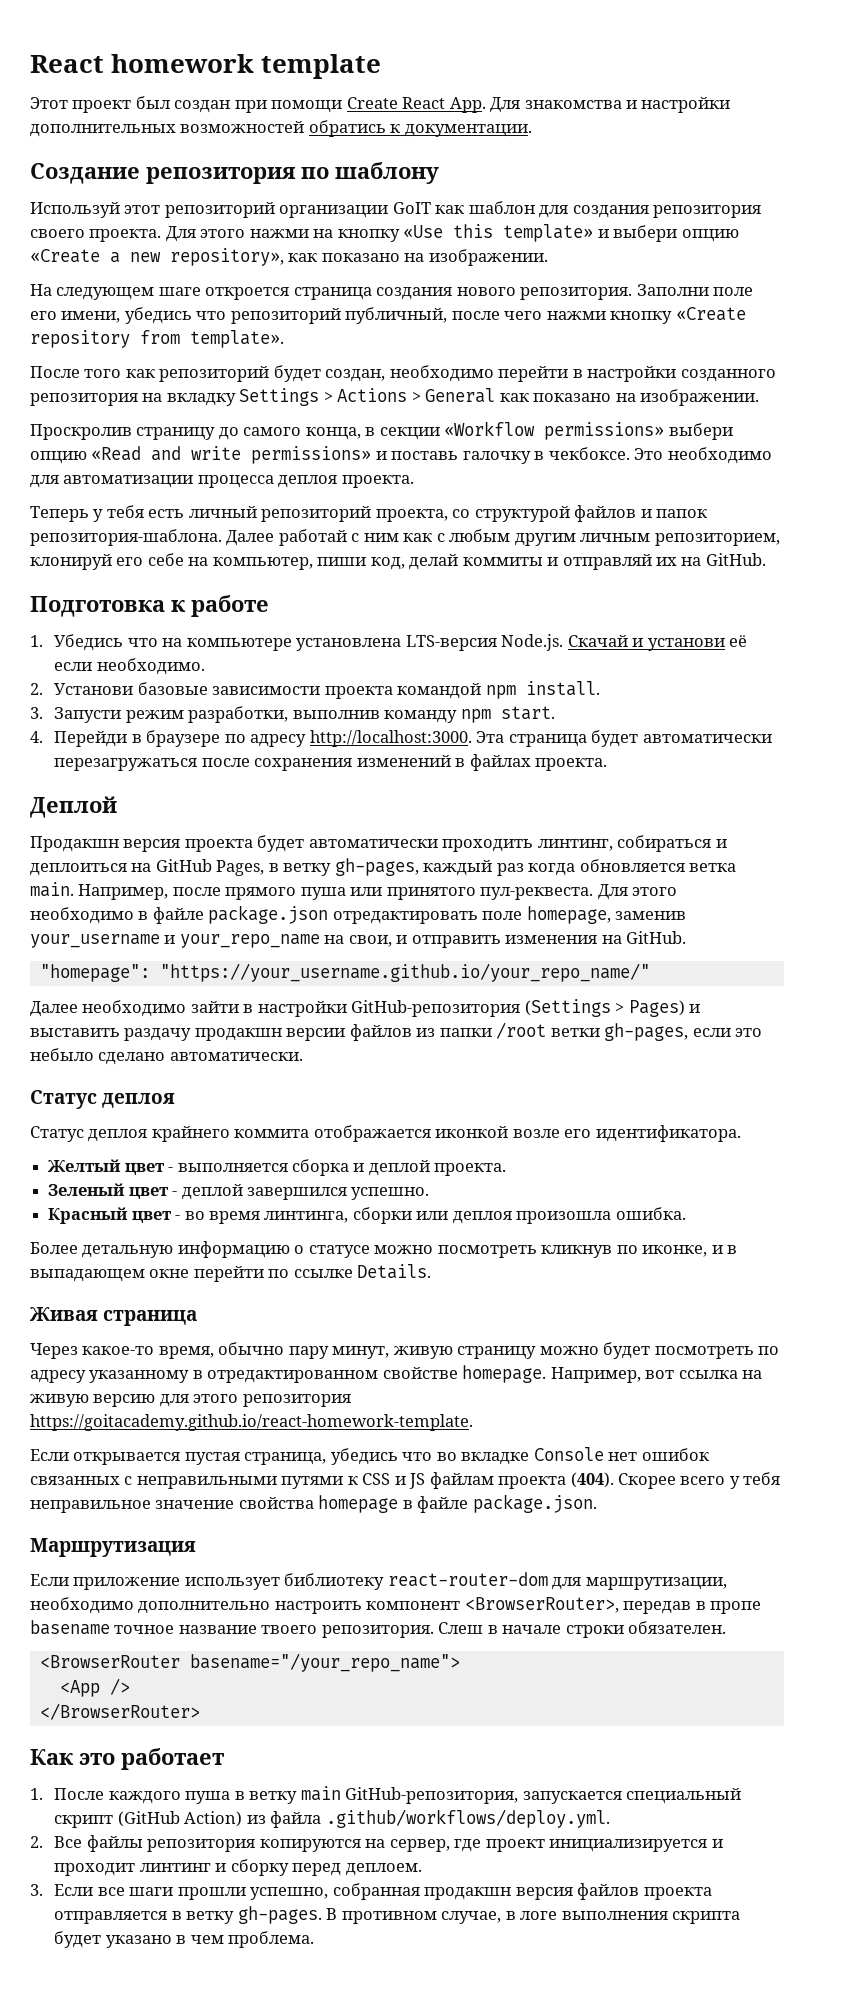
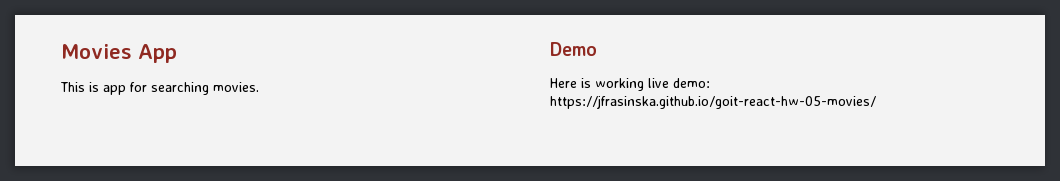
- React homework template
- Этот проект был создан при помощи Create React App. Для знакомства и настройки дополнительных возможностей обратись к документации.
- Создание репозитория по шаблону
- Используй этот репозиторий организации GoIT как шаблон для создания репозитория своего проекта. Для этого нажми на кнопку «Use this template» и выбери опцию «Create a new repository», как показано на изображении.
- На следующем шаге откроется страница создания нового репозитория. Заполни поле его имени, убедись что репозиторий публичный, после чего нажми кнопку «Create repository from template».
- После того как репозиторий будет создан, необходимо перейти в настройки созданного репозитория на вкладку Settings > Actions > General как показано на изображении.
- Проскролив страницу до самого конца, в секции «Workflow permissions» выбери опцию «Read and write permissions» и поставь галочку в чекбоксе. Это необходимо для автоматизации процесса деплоя проекта.
- Теперь у тебя есть личный репозиторий проекта, со структурой файлов и папок репозитория-шаблона. Далее работай с ним как с любым другим личным репозиторием, клонируй его себе на компьютер, пиши код, делай коммиты и отправляй их на GitHub.
- Подготовка к работе
- 1. Убедись что на компьютере установлена LTS-версия Node.js. Скачай и установи её если необходимо.
- 2. Установи базовые зависимости проекта командой npm install.
- 3. Запусти режим разработки, выполнив команду npm start.
- 4. Перейди в браузере по адресу http://localhost:3000. Эта страница будет автоматически перезагружаться после сохранения изменений в файлах проекта.
- Деплой
- Продакшн версия проекта будет автоматически проходить линтинг, собираться и деплоиться на GitHub Pages, в ветку gh-pages, каждый раз когда обновляется ветка main. Например, после прямого пуша или принятого пул-реквеста. Для этого необходимо в файле package.json отредактировать поле homepage, заменив your_username и your_repo_name на свои, и отправить изменения на GitHub.
- "homepage": "https://your_username.github.io/your_repo_name/"
- Далее необходимо зайти в настройки GitHub-репозитория (Settings > Pages) и выставить раздачу продакшн версии файлов из папки /root ветки gh-pages, если это небыло сделано автоматически.
- Статус деплоя
- Статус деплоя крайнего коммита отображается иконкой возле его идентификатора.
- Желтый цвет - выполняется сборка и деплой проекта.
- Зеленый цвет - деплой завершился успешно.
- Красный цвет - во время линтинга, сборки или деплоя произошла ошибка.
- Более детальную информацию о статусе можно посмотреть кликнув по иконке, и в выпадающем окне перейти по ссылке Details.
- Живая страница
- Через какое-то время, обычно пару минут, живую страницу можно будет посмотреть по адресу указанному в отредактированном свойстве homepage. Например, вот ссылка на живую версию для этого репозитория https://goitacademy.github.io/react-homework-template.
- Если открывается пустая страница, убедись что во вкладке Console нет ошибок связанных с неправильными путями к CSS и JS файлам проекта (404). Скорее всего у тебя неправильное значение свойства homepage в файле package.json.
- Маршрутизация
- Если приложение использует библиотеку react-router-dom для маршрутизации, необходимо дополнительно настроить компонент <BrowserRouter>, передав в пропе basename точное название твоего репозитория. Слеш в начале строки обязателен.
- <BrowserRouter basename="/your_repo_name">
- <App />
- </BrowserRouter>
- Как это работает
- 1. После каждого пуша в ветку main GitHub-репозитория, запускается специальный скрипт (GitHub Action) из файла .github/workflows/deploy.yml.
- 2. Все файлы репозитория копируются на сервер, где проект инициализируется и проходит линтинг и сборку перед деплоем.
- 3. Если все шаги прошли успешно, собранная продакшн версия файлов проекта отправляется в ветку gh-pages. В противном случае, в логе выполнения скрипта будет указано в чем проблема.
+ Movies App
+ This is app for searching movies.
+ Demo
+ Here is working live demo: https://jfrasinska.github.io/goit-react-hw-05-movies/

